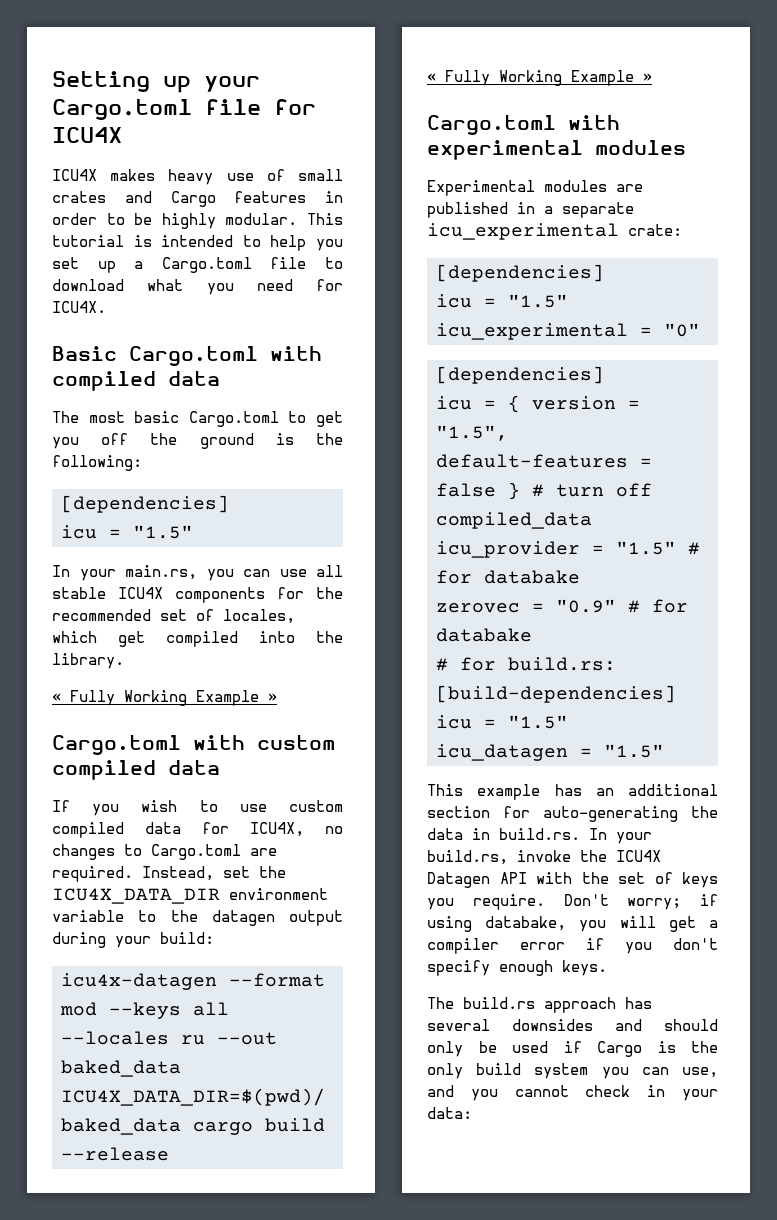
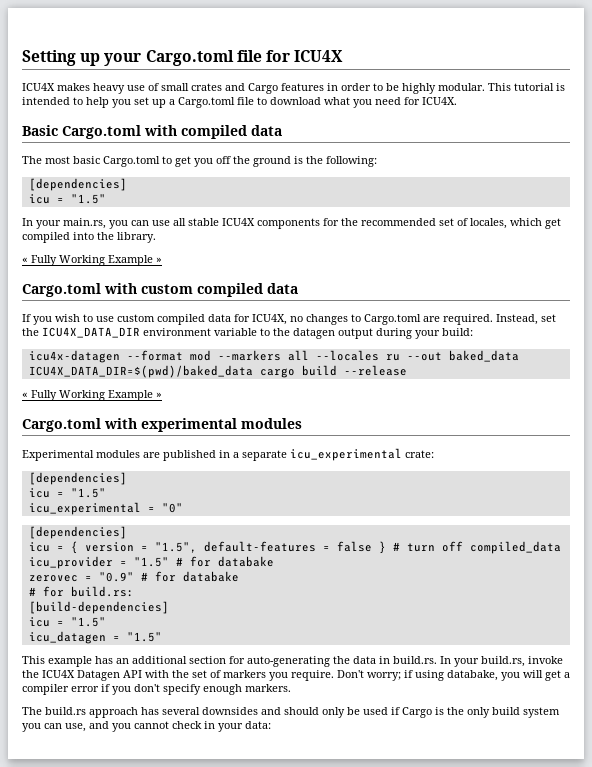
- icu4x-datagen --format mod --keys all --locales ru --out baked_data
+ icu4x-datagen --format mod --markers all --locales ru --out baked_data
- This example has an additional section for auto-generating the data in build.rs. In your build.rs, invoke the ICU4X Datagen API with the set of keys you require.
+ This example has an additional section for auto-generating the data in build.rs. In your build.rs, invoke the ICU4X Datagen API with the set of markers you require.
- Don't worry; if using databake, you will get a compiler error if you don't specify enough keys.
+ Don't worry; if using databake, you will get a compiler error if you don't specify enough markers.

